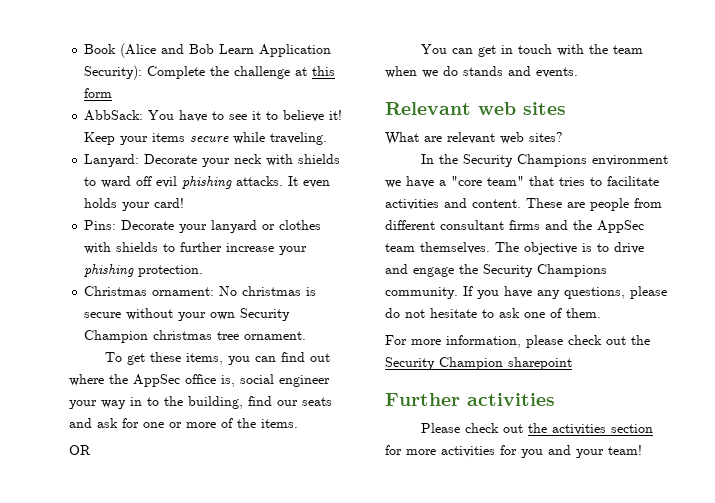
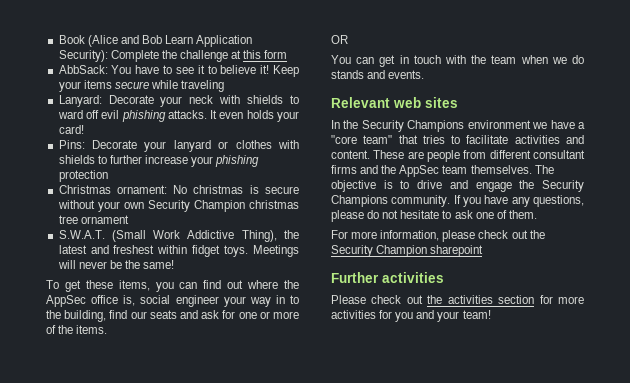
- Keep your items secure while traveling.
+ Keep your items secure while traveling
- Pins: Decorate your lanyard or clothes with shields to further increase your phishing protection.
+ Pins: Decorate your lanyard or clothes with shields to further increase your phishing protection
- Christmas ornament: No christmas is secure without your own Security Champion christmas tree ornament.
+ Christmas ornament: No christmas is secure without your own Security Champion christmas tree ornament
+ S.W.A.T. (Small Work Addictive Thing), the latest and freshest within fidget toys. Meetings will never be the same!
- What are relevant web sites?

